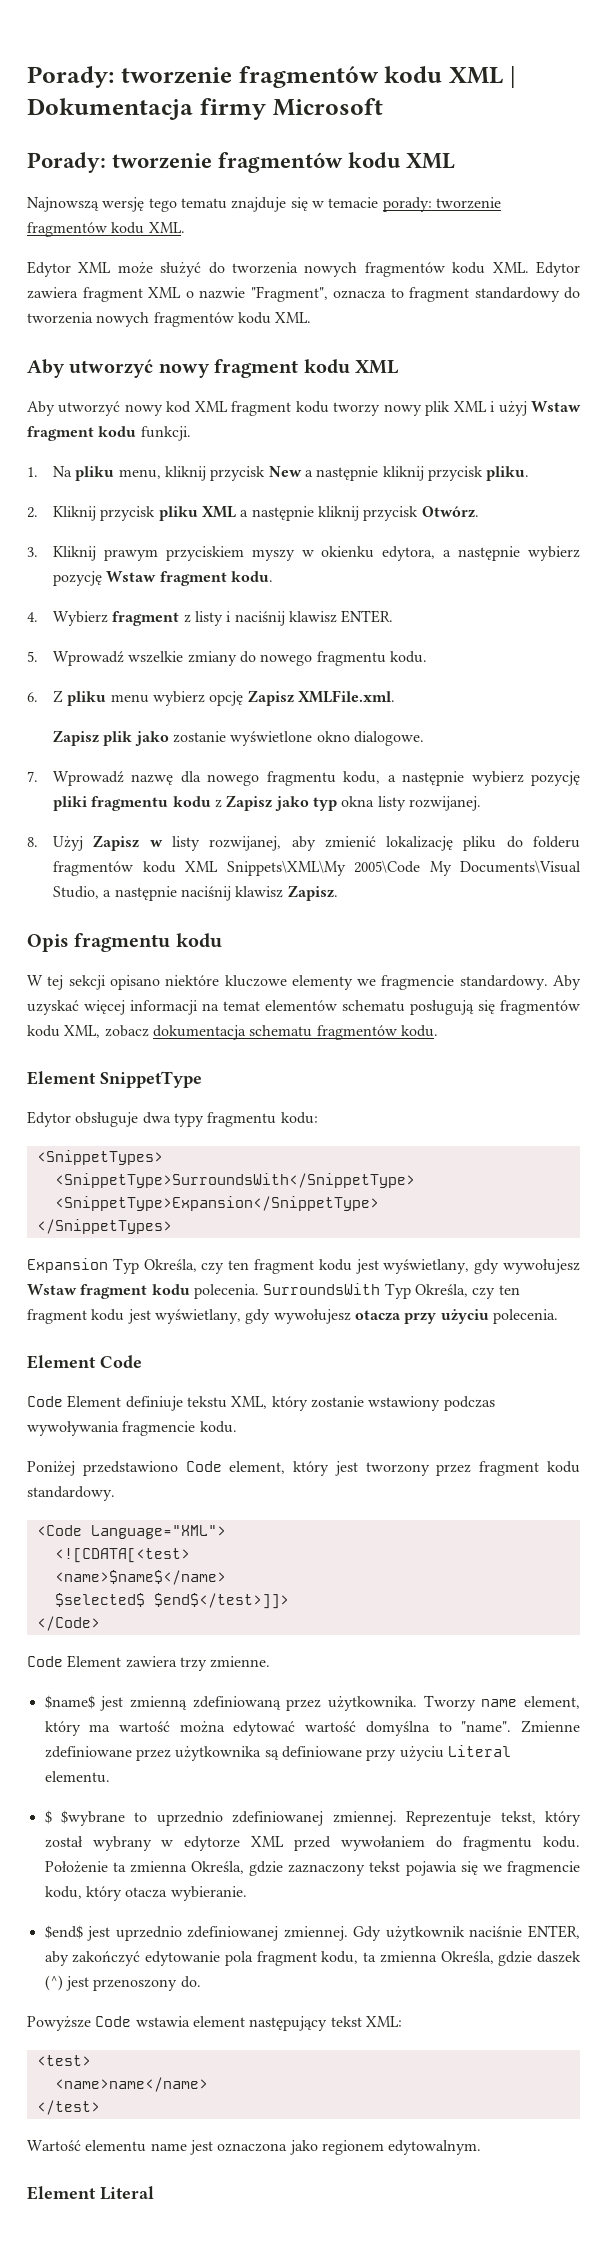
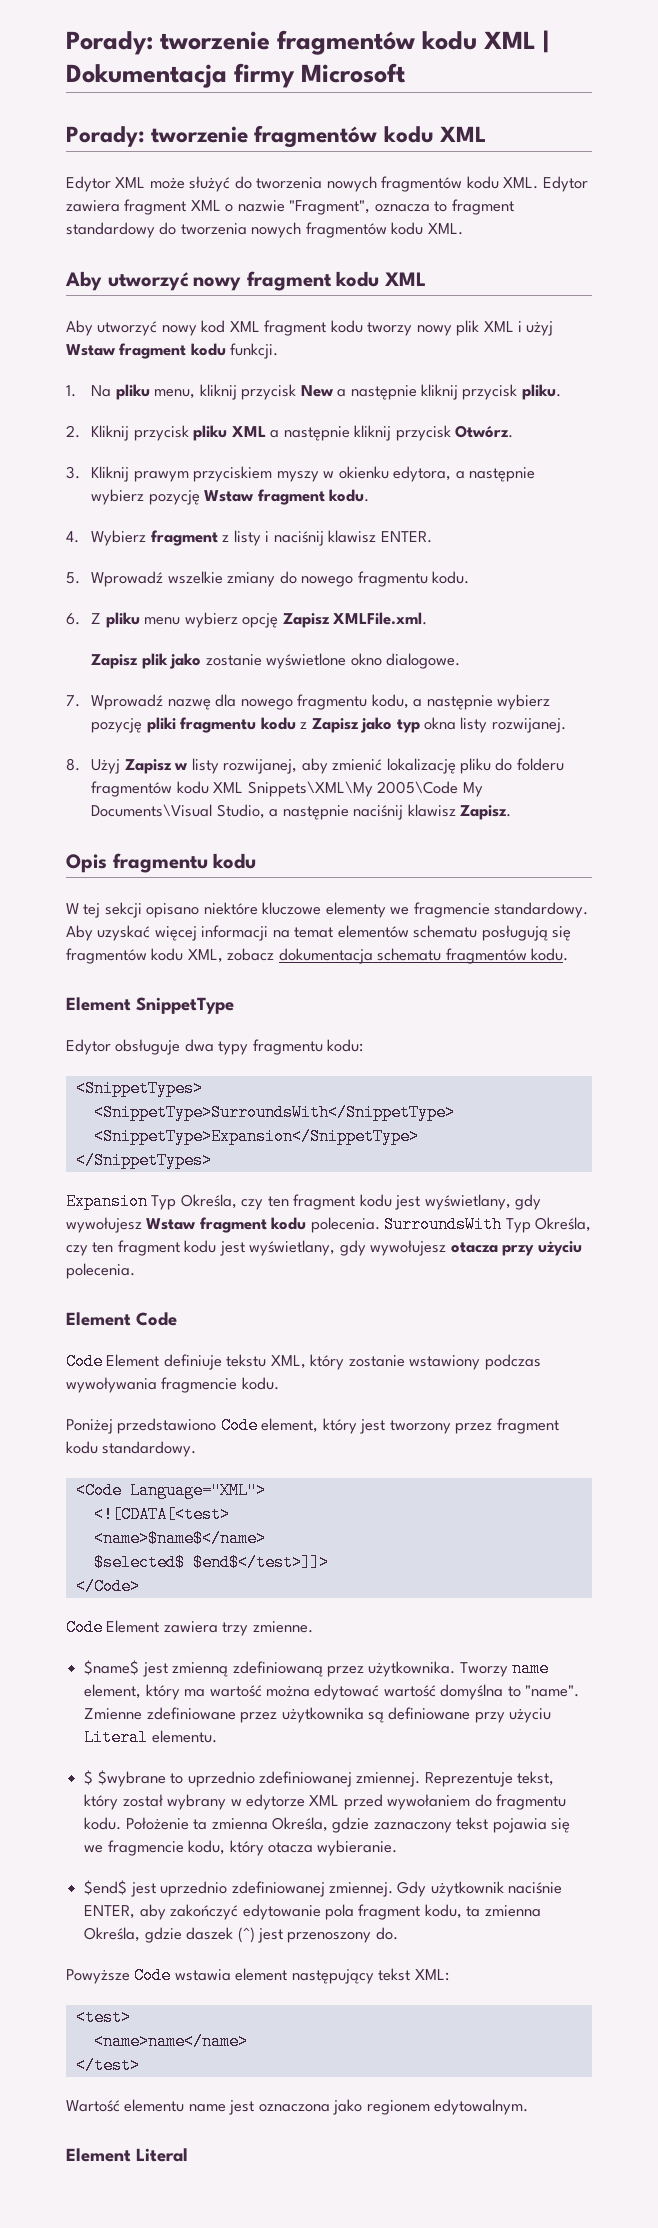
- Najnowszą wersję tego tematu znajduje się w temacie porady: tworzenie fragmentów kodu XML.

